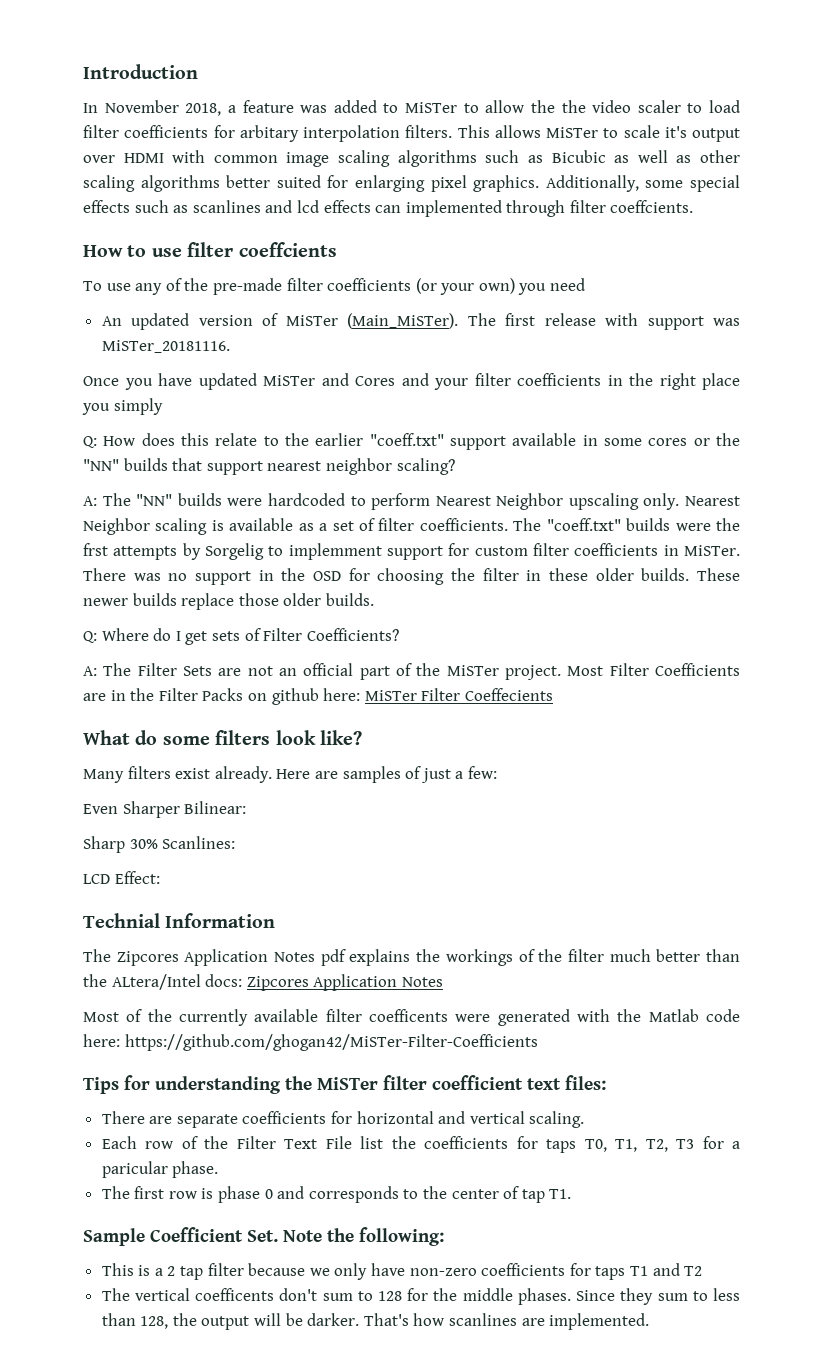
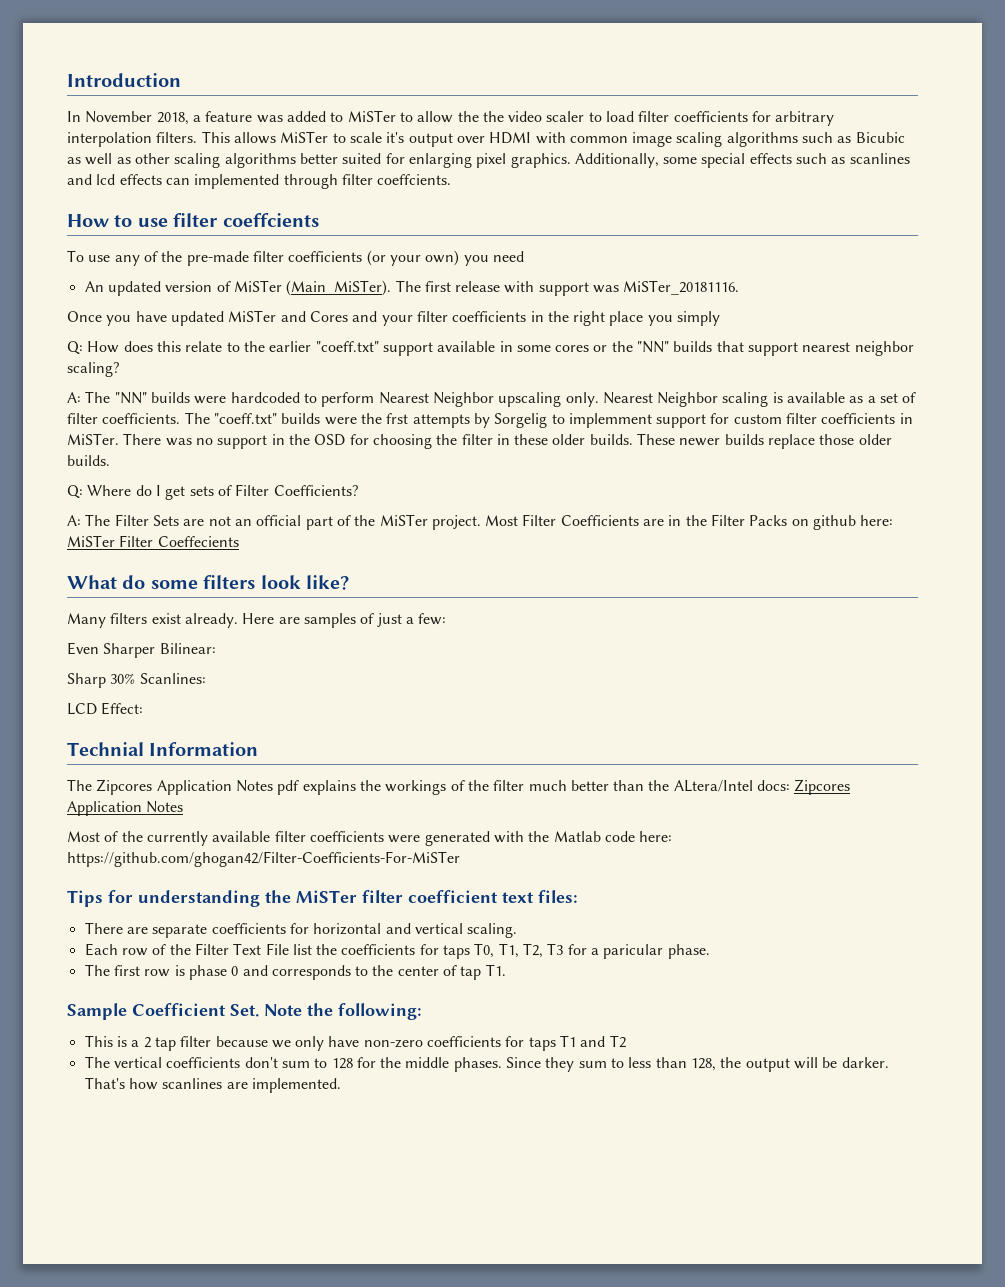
- In November 2018, a feature was added to MiSTer to allow the the video scaler to load filter coefficients for arbitary interpolation filters.
+ In November 2018, a feature was added to MiSTer to allow the the video scaler to load filter coefficients for arbitrary interpolation filters.
- Most of the currently available filter coefficents were generated with the Matlab code here: https://github.com/ghogan42/MiSTer-Filter-Coefficients
+ Most of the currently available filter coefficients were generated with the Matlab code here: https://github.com/ghogan42/Filter-Coefficients-For-MiSTer
- The vertical coefficents don't sum to 128 for the middle phases.
+ The vertical coefficients don't sum to 128 for the middle phases.

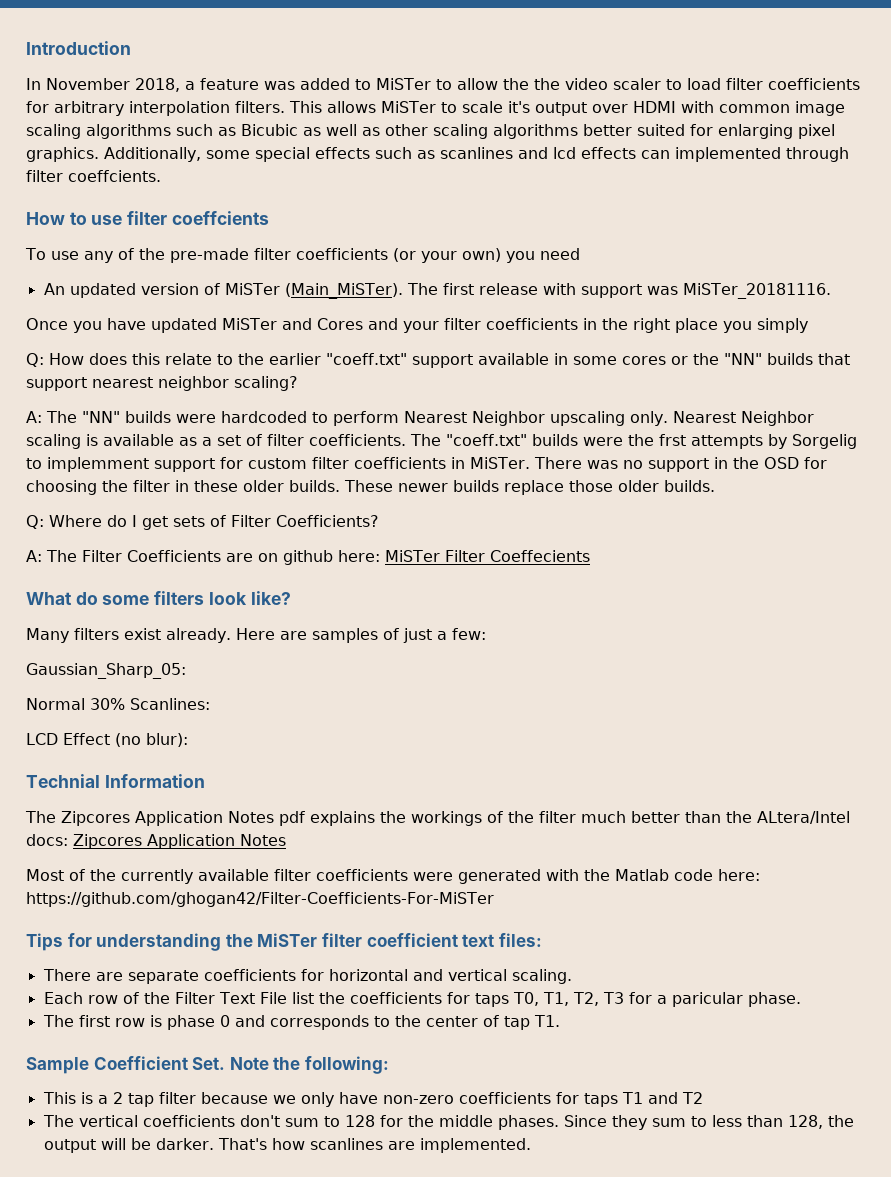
- A: The Filter Sets are not an official part of the MiSTer project. Most Filter Coefficients are in the Filter Packs on github here: MiSTer Filter Coeffecients
+ A: The Filter Coefficients are on github here: MiSTer Filter Coeffecients
- Even Sharper Bilinear:
- Sharp 30% Scanlines:
+ Gaussian_Sharp_05:
+ Normal 30% Scanlines:
- LCD Effect:
+ LCD Effect (no blur):

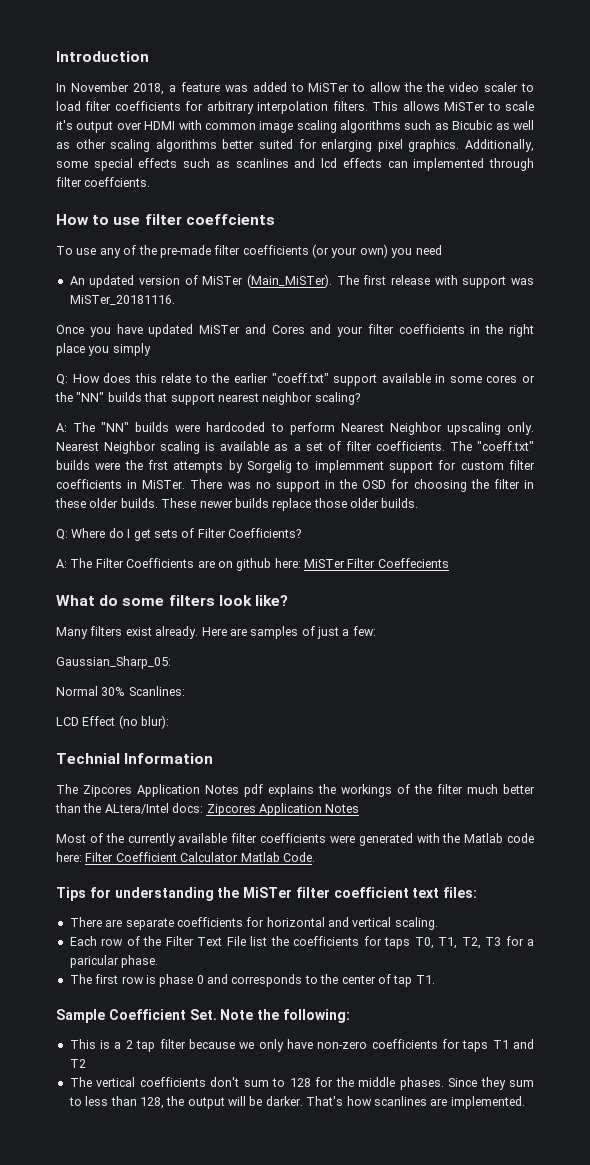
- Most of the currently available filter coefficients were generated with the Matlab code here: https://github.com/ghogan42/Filter-Coefficients-For-MiSTer
+ Most of the currently available filter coefficients were generated with the Matlab code here: Filter Coefficient Calculator Matlab Code.

